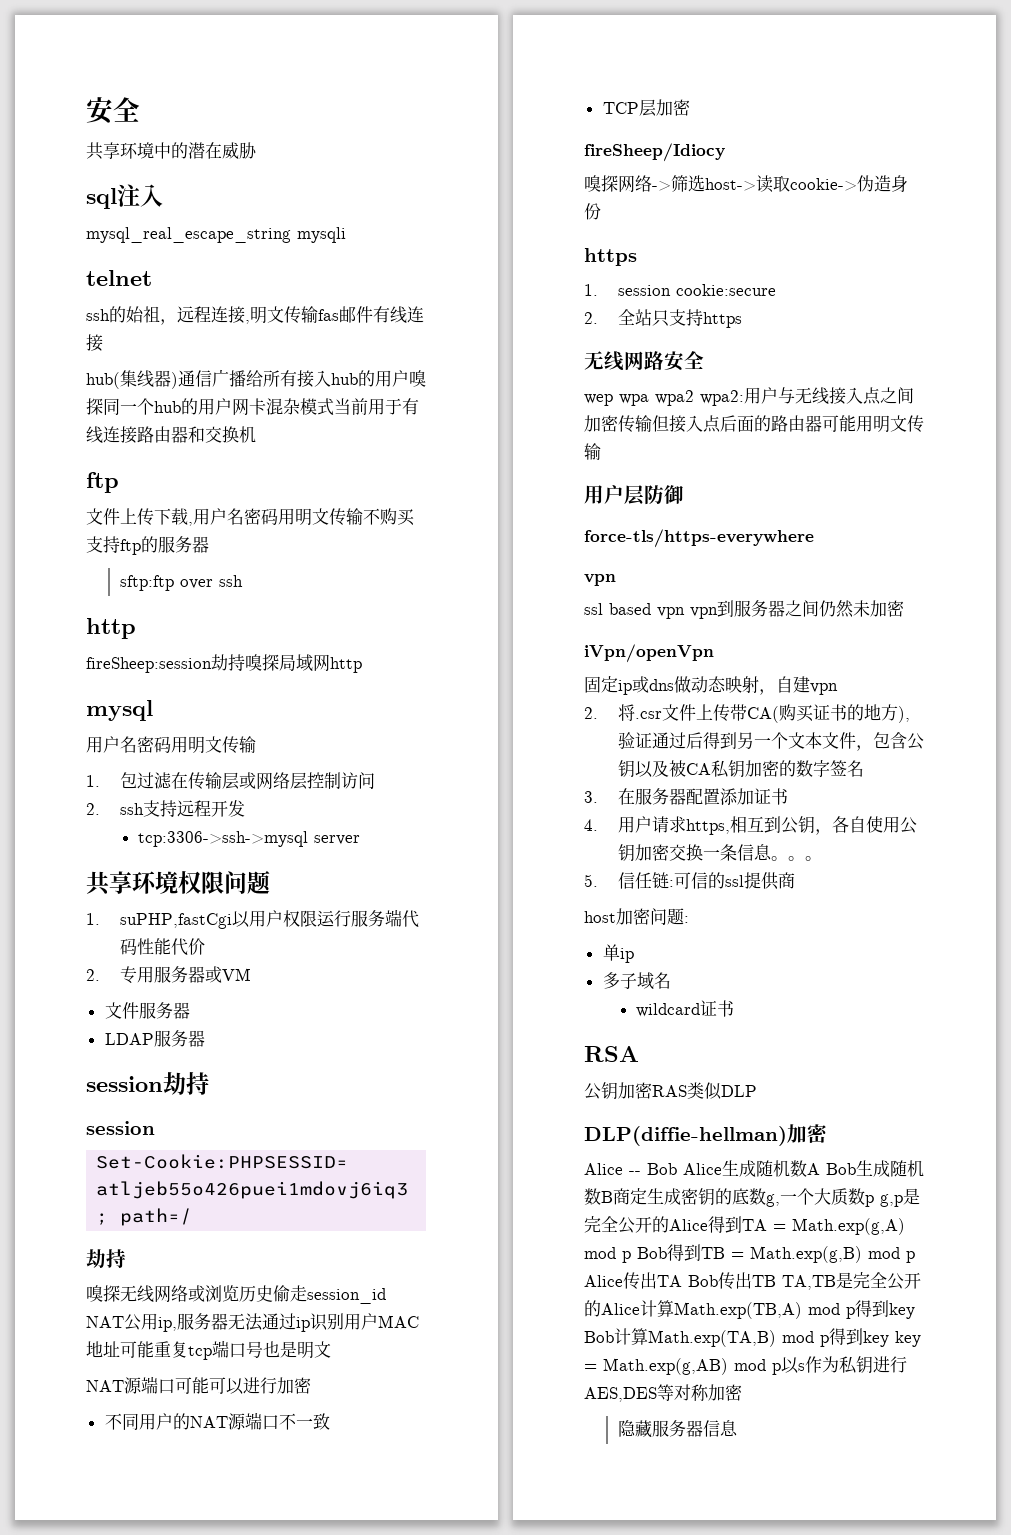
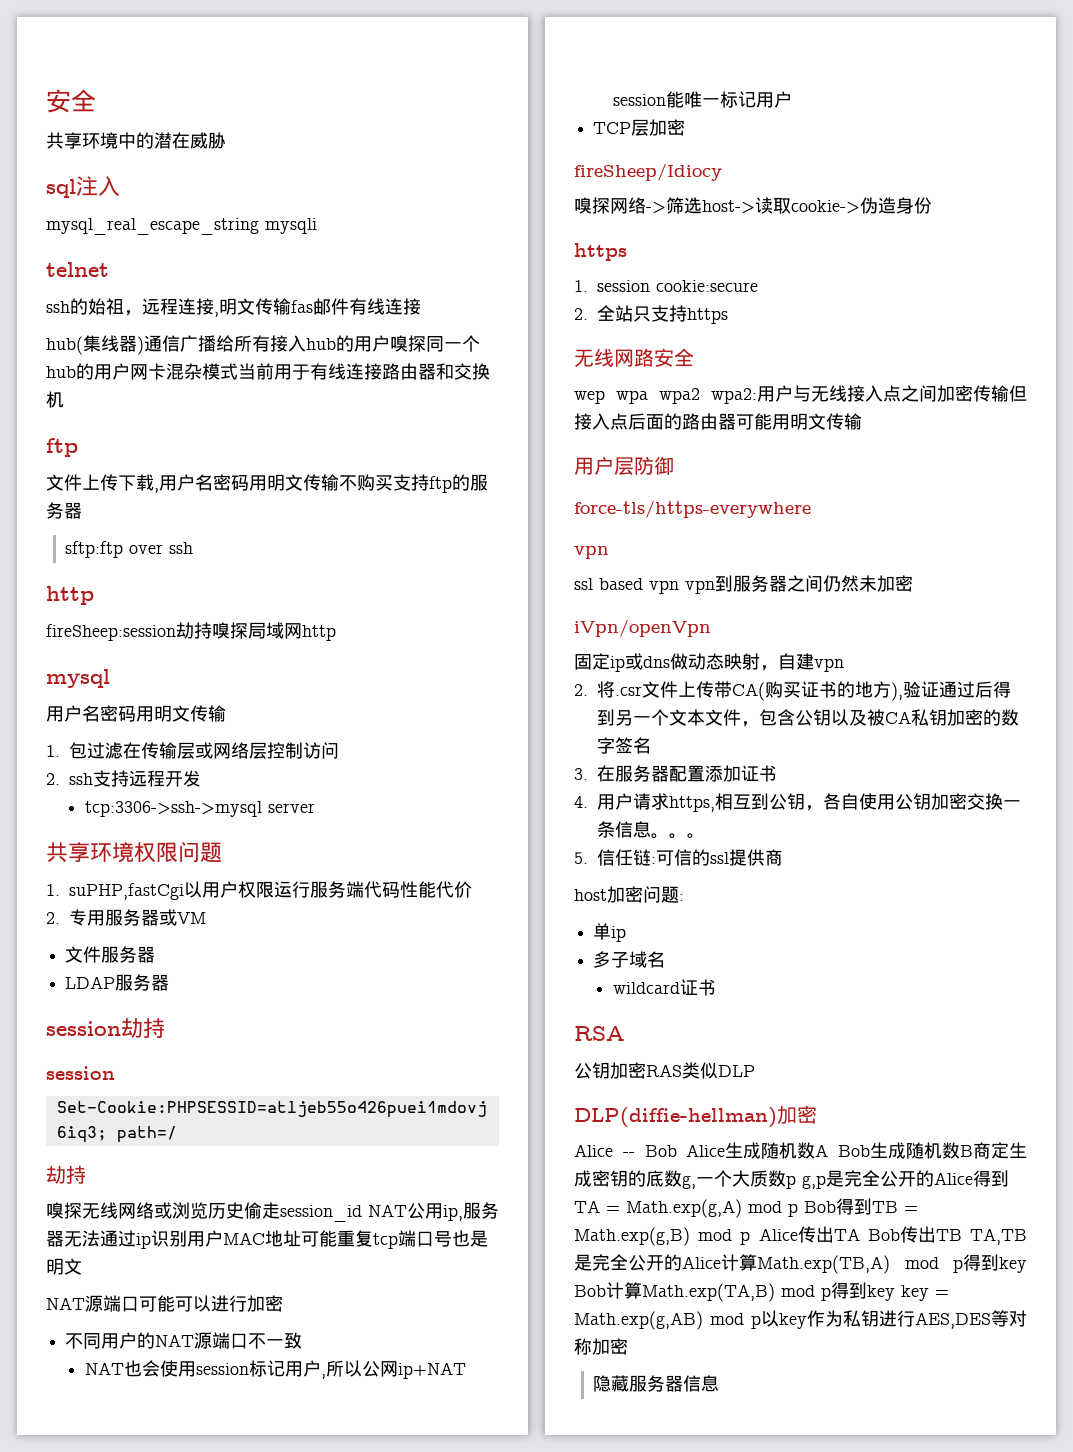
+ NAT也会使用session标记用户,所以公网ip+NAT session能唯一标记用户
- Alice -- Bob Alice生成随机数A Bob生成随机数B商定生成密钥的底数g,一个大质数p g,p是完全公开的Alice得到TA = Math.exp(g,A) mod p Bob得到TB = Math.exp(g,B) mod p Alice传出TA Bob传出TB TA,TB是完全公开的Alice计算Math.exp(TB,A) mod p得到key Bob计算Math.exp(TA,B) mod p得到key key = Math.exp(g,AB) mod p以s作为私钥进行AES,DES等对称加密
+ Alice -- Bob Alice生成随机数A Bob生成随机数B商定生成密钥的底数g,一个大质数p g,p是完全公开的Alice得到TA = Math.exp(g,A) mod p Bob得到TB = Math.exp(g,B) mod p Alice传出TA Bob传出TB TA,TB是完全公开的Alice计算Math.exp(TB,A) mod p得到key Bob计算Math.exp(TA,B) mod p得到key key = Math.exp(g,AB) mod p以key作为私钥进行AES,DES等对称加密

